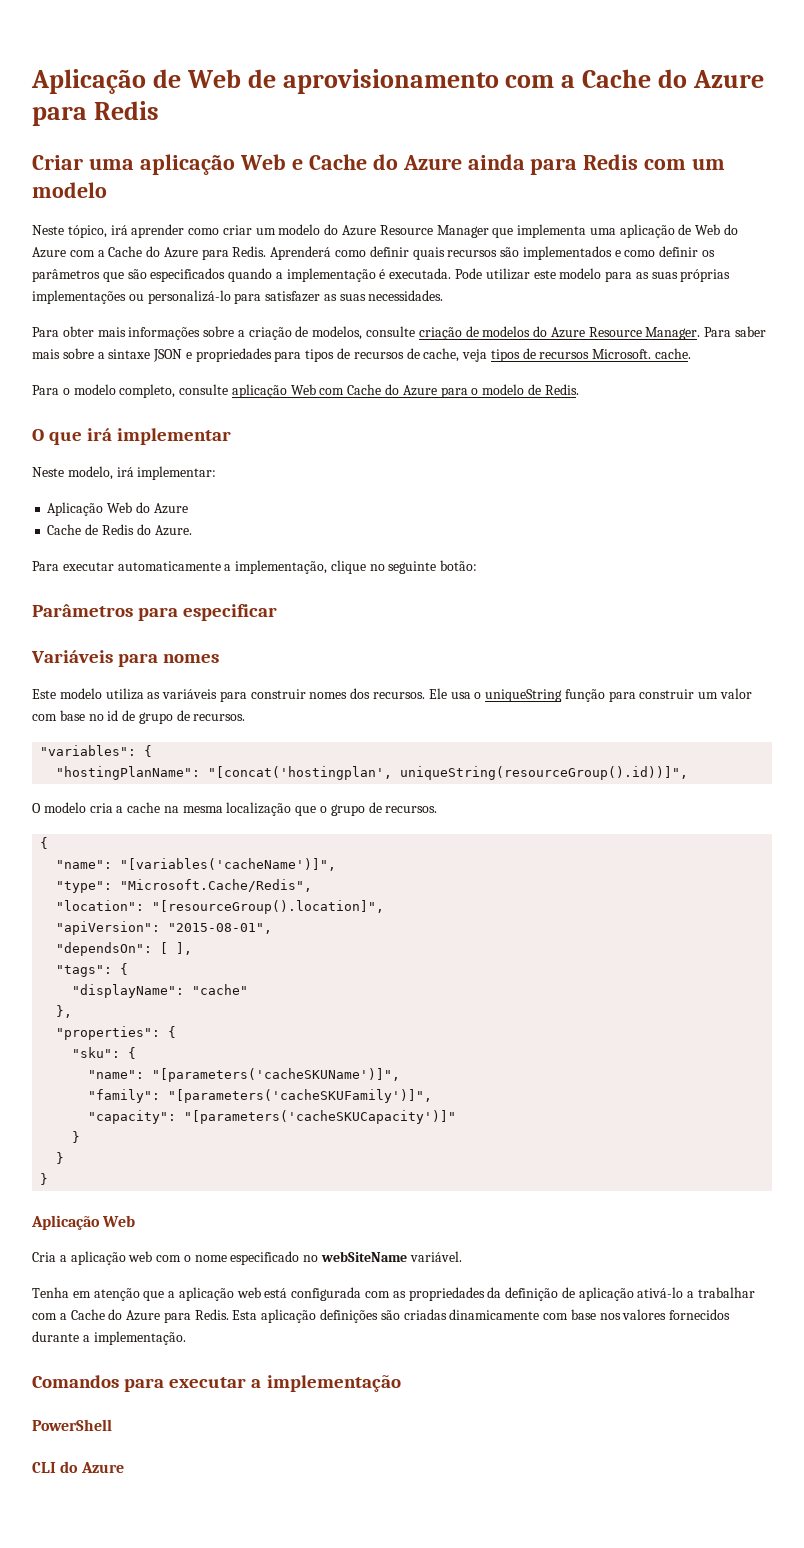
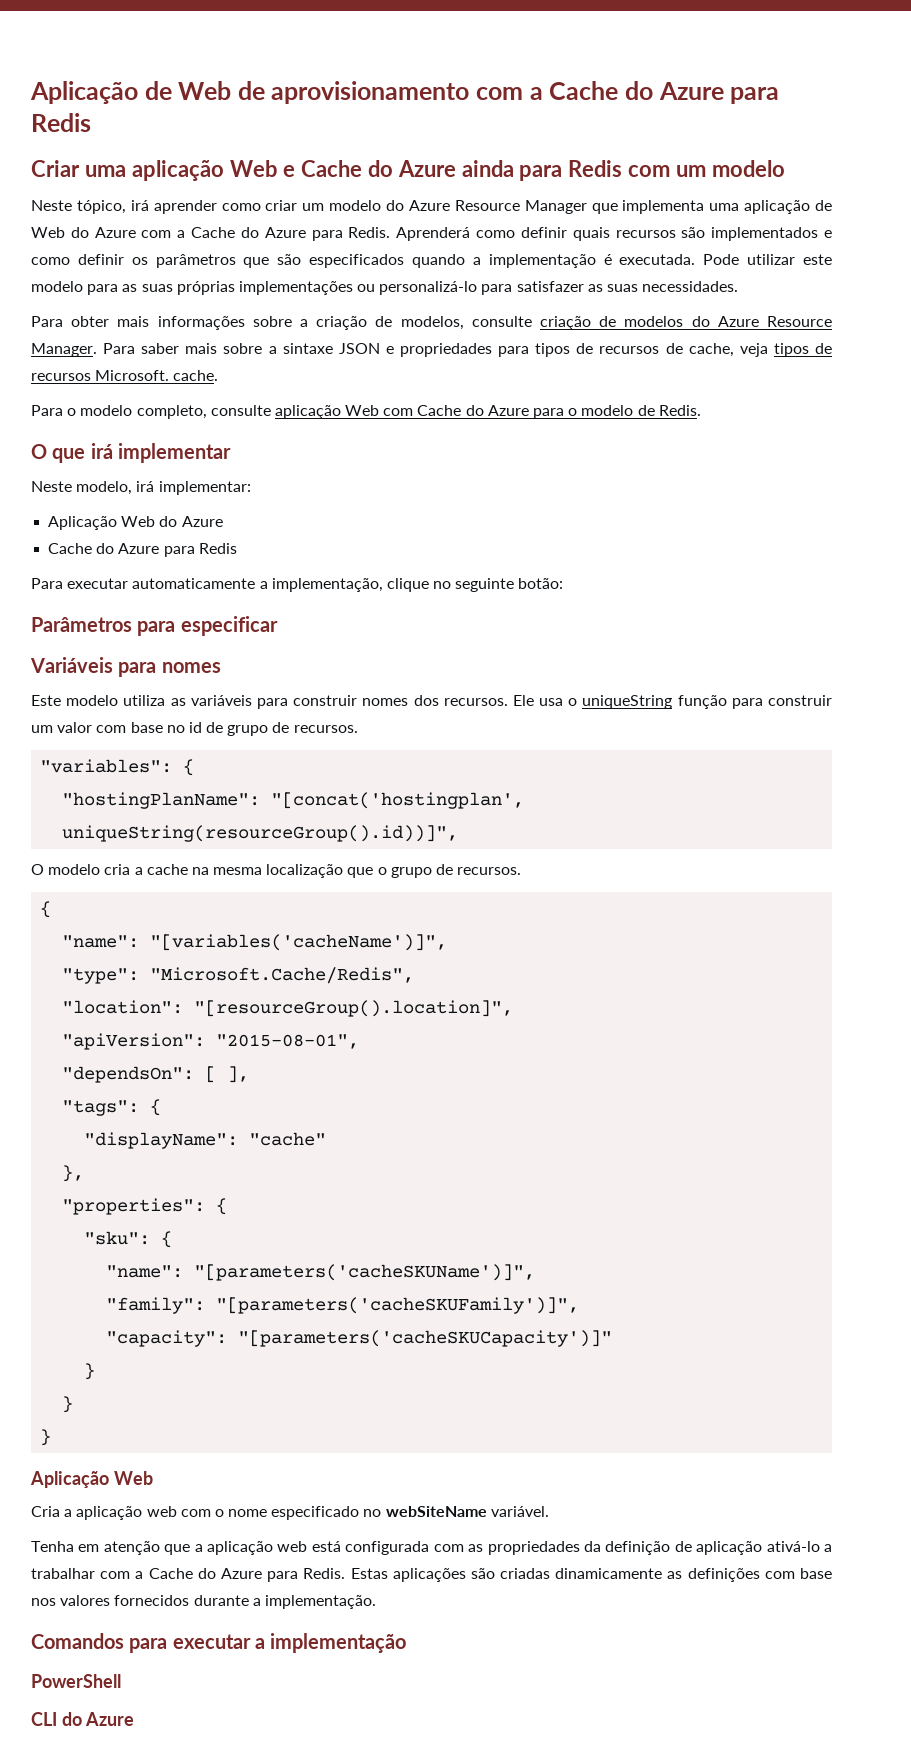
  Aplicação Web do Azure
- Cache de Redis do Azure.
+ Cache do Azure para Redis
- Esta aplicação definições são criadas dinamicamente com base nos valores fornecidos durante a implementação.
+ Estas aplicações são criadas dinamicamente as definições com base nos valores fornecidos durante a implementação.

